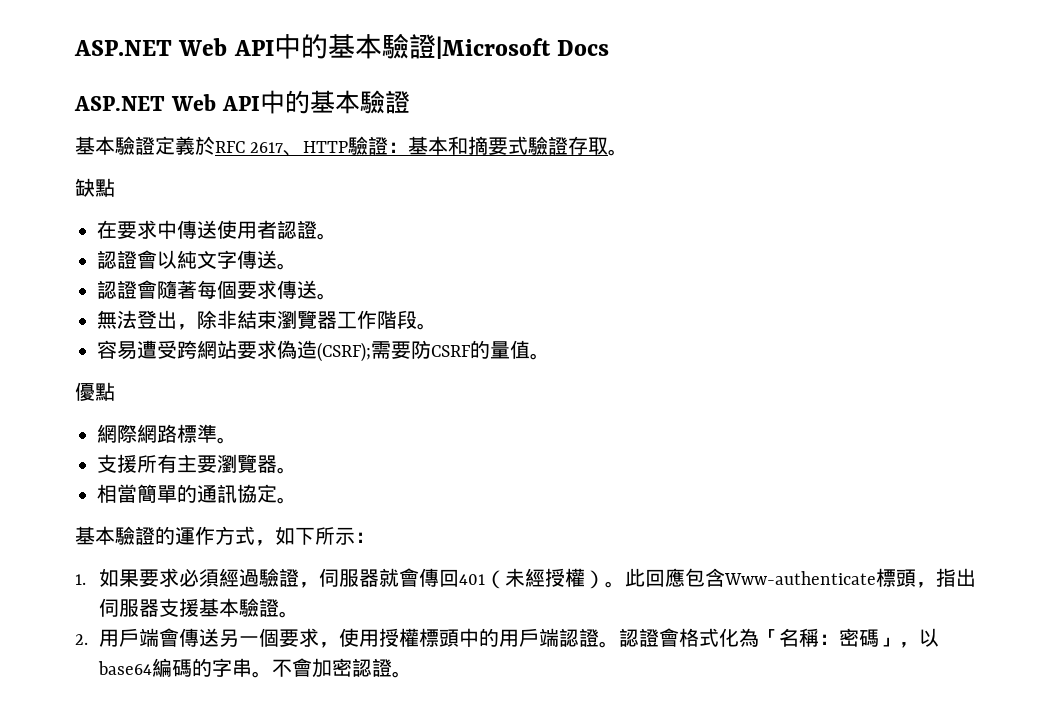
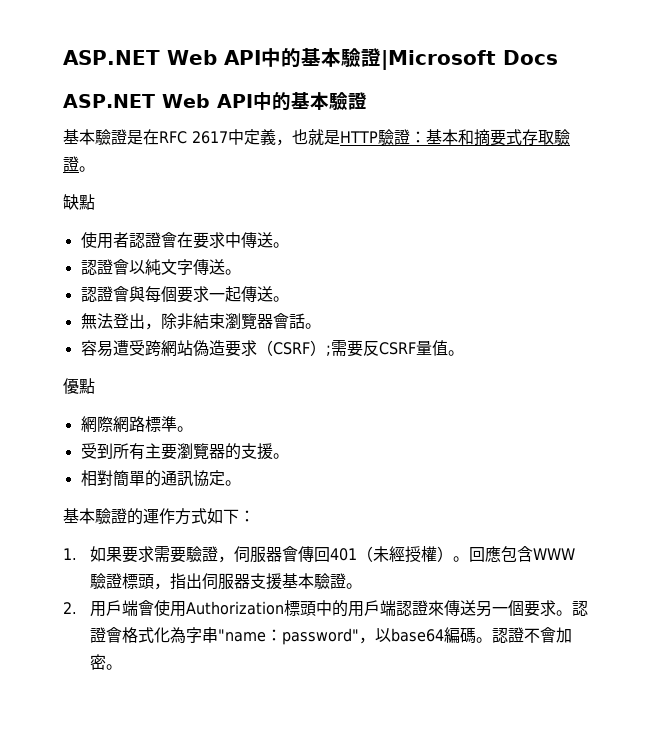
- 基本驗證定義於RFC 2617、HTTP驗證：基本和摘要式驗證存取。
+ 基本驗證是在RFC 2617中定義，也就是HTTP驗證：基本和摘要式存取驗證。
- 在要求中傳送使用者認證。
+ 使用者認證會在要求中傳送。
- 認證會隨著每個要求傳送。
+ 認證會與每個要求一起傳送。
- 無法登出，除非結束瀏覽器工作階段。
+ 無法登出，除非結束瀏覽器會話。
- 容易遭受跨網站要求偽造(CSRF);需要防CSRF的量值。
+ 容易遭受跨網站偽造要求（CSRF）;需要反CSRF量值。
- 支援所有主要瀏覽器。
+ 受到所有主要瀏覽器的支援。
- 相當簡單的通訊協定。
+ 相對簡單的通訊協定。
- 基本驗證的運作方式，如下所示：
+ 基本驗證的運作方式如下：
- 1.如果要求必須經過驗證，伺服器就會傳回401（未經授權）。
+ 1.如果要求需要驗證，伺服器會傳回401（未經授權）。
- 此回應包含Www-authenticate標頭，指出伺服器支援基本驗證。
+ 回應包含WWW驗證標頭，指出伺服器支援基本驗證。
- 2.用戶端會傳送另一個要求，使用授權標頭中的用戶端認證。
+ 2.用戶端會使用Authorization標頭中的用戶端認證來傳送另一個要求。
- 認證會格式化為「名稱：密碼」，以base64編碼的字串。不會加密認證。
+ 認證會格式化為字串"name：password"，以base64編碼。認證不會加密。

